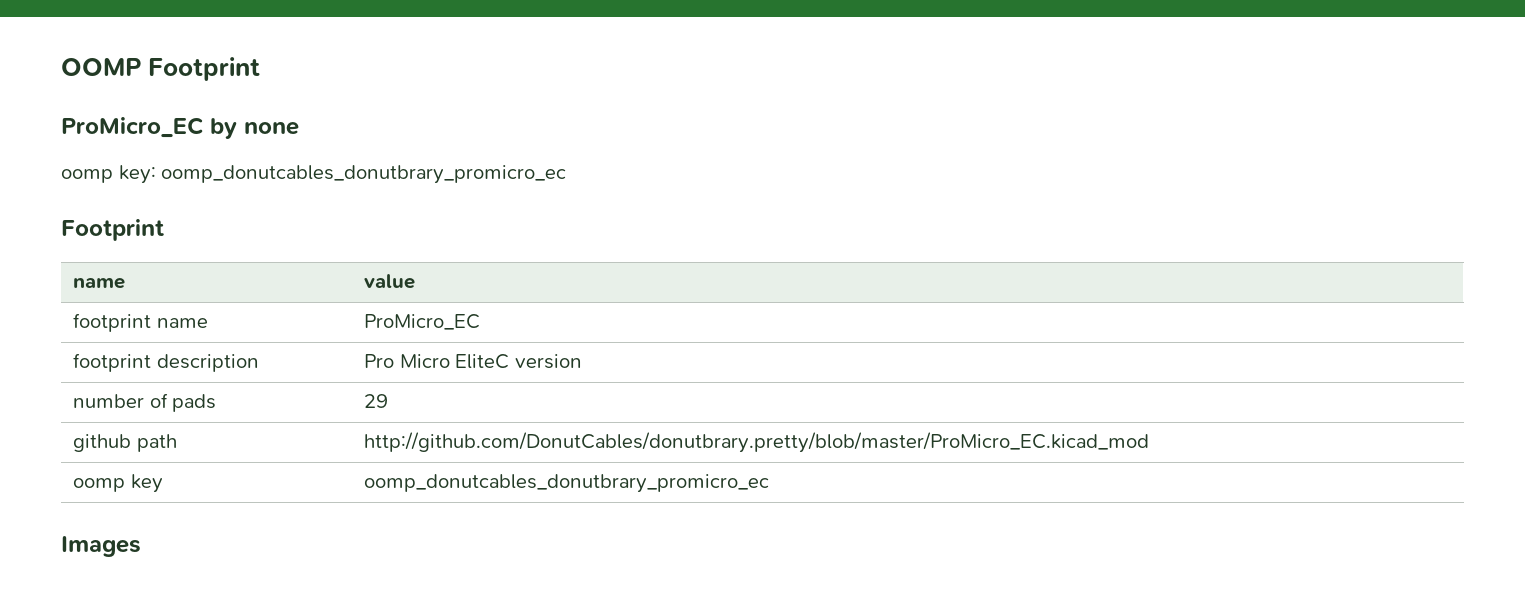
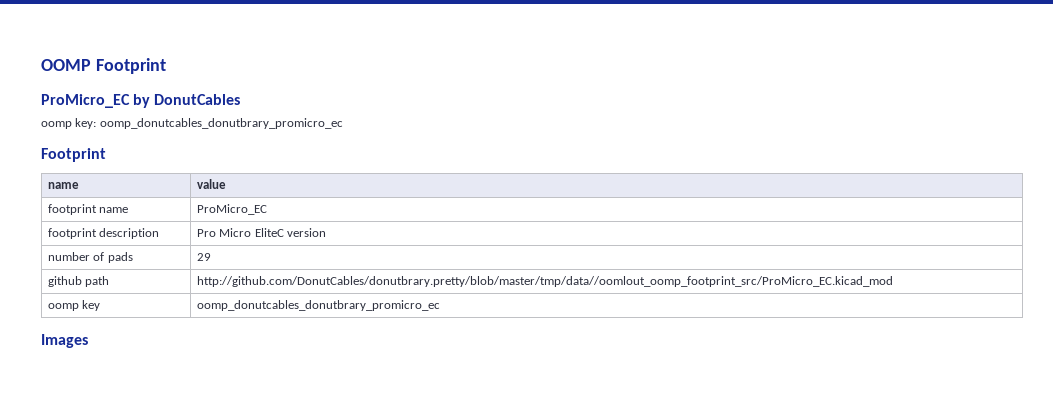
- ProMicro_EC by none
+ ProMicro_EC by DonutCables
- github path | http://github.com/DonutCables/donutbrary.pretty/blob/master/ProMicro_EC.kicad_mod
+ github path | http://github.com/DonutCables/donutbrary.pretty/blob/master/tmp/data//oomlout_oomp_footprint_src/ProMicro_EC.kicad_mod

